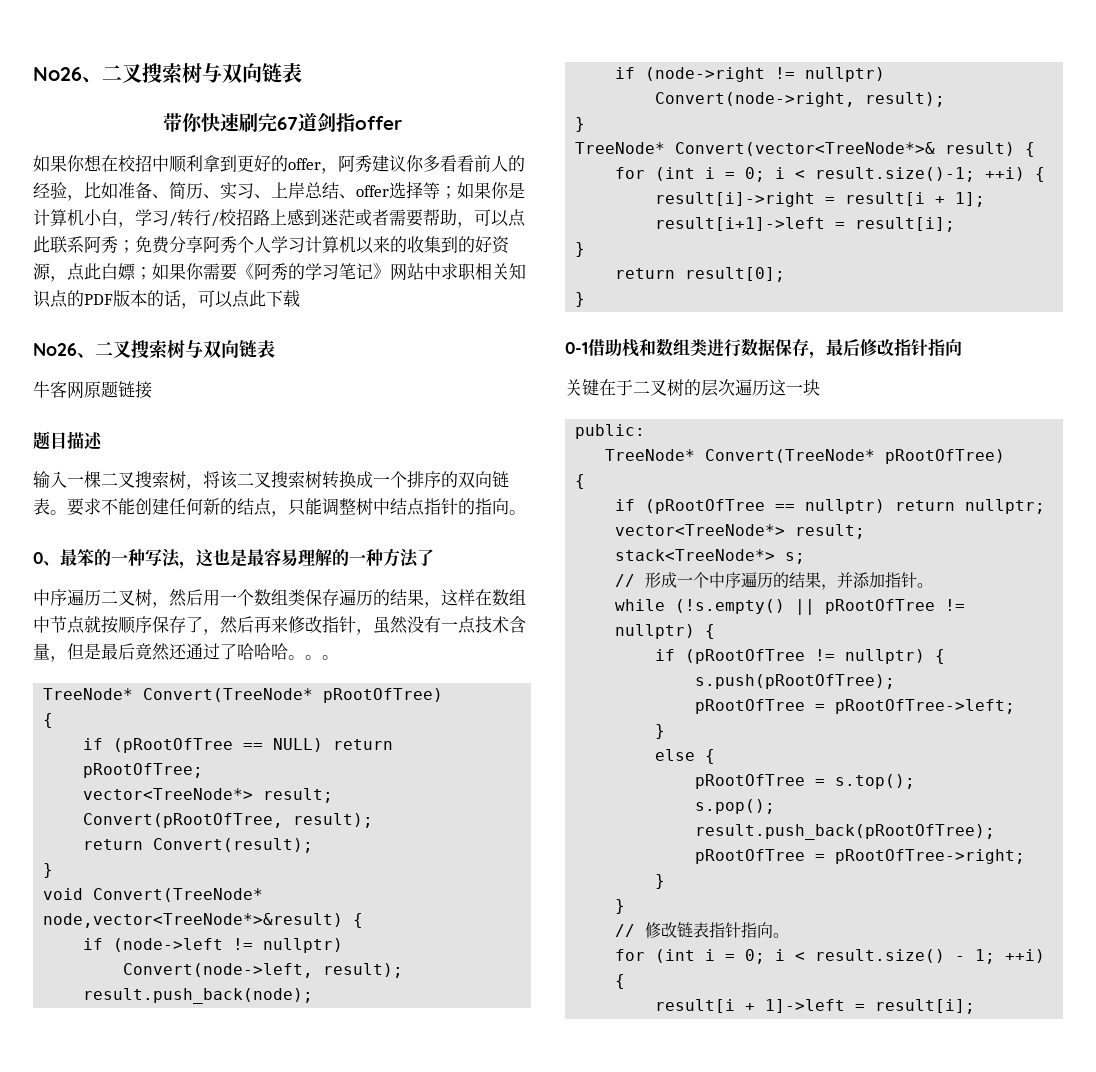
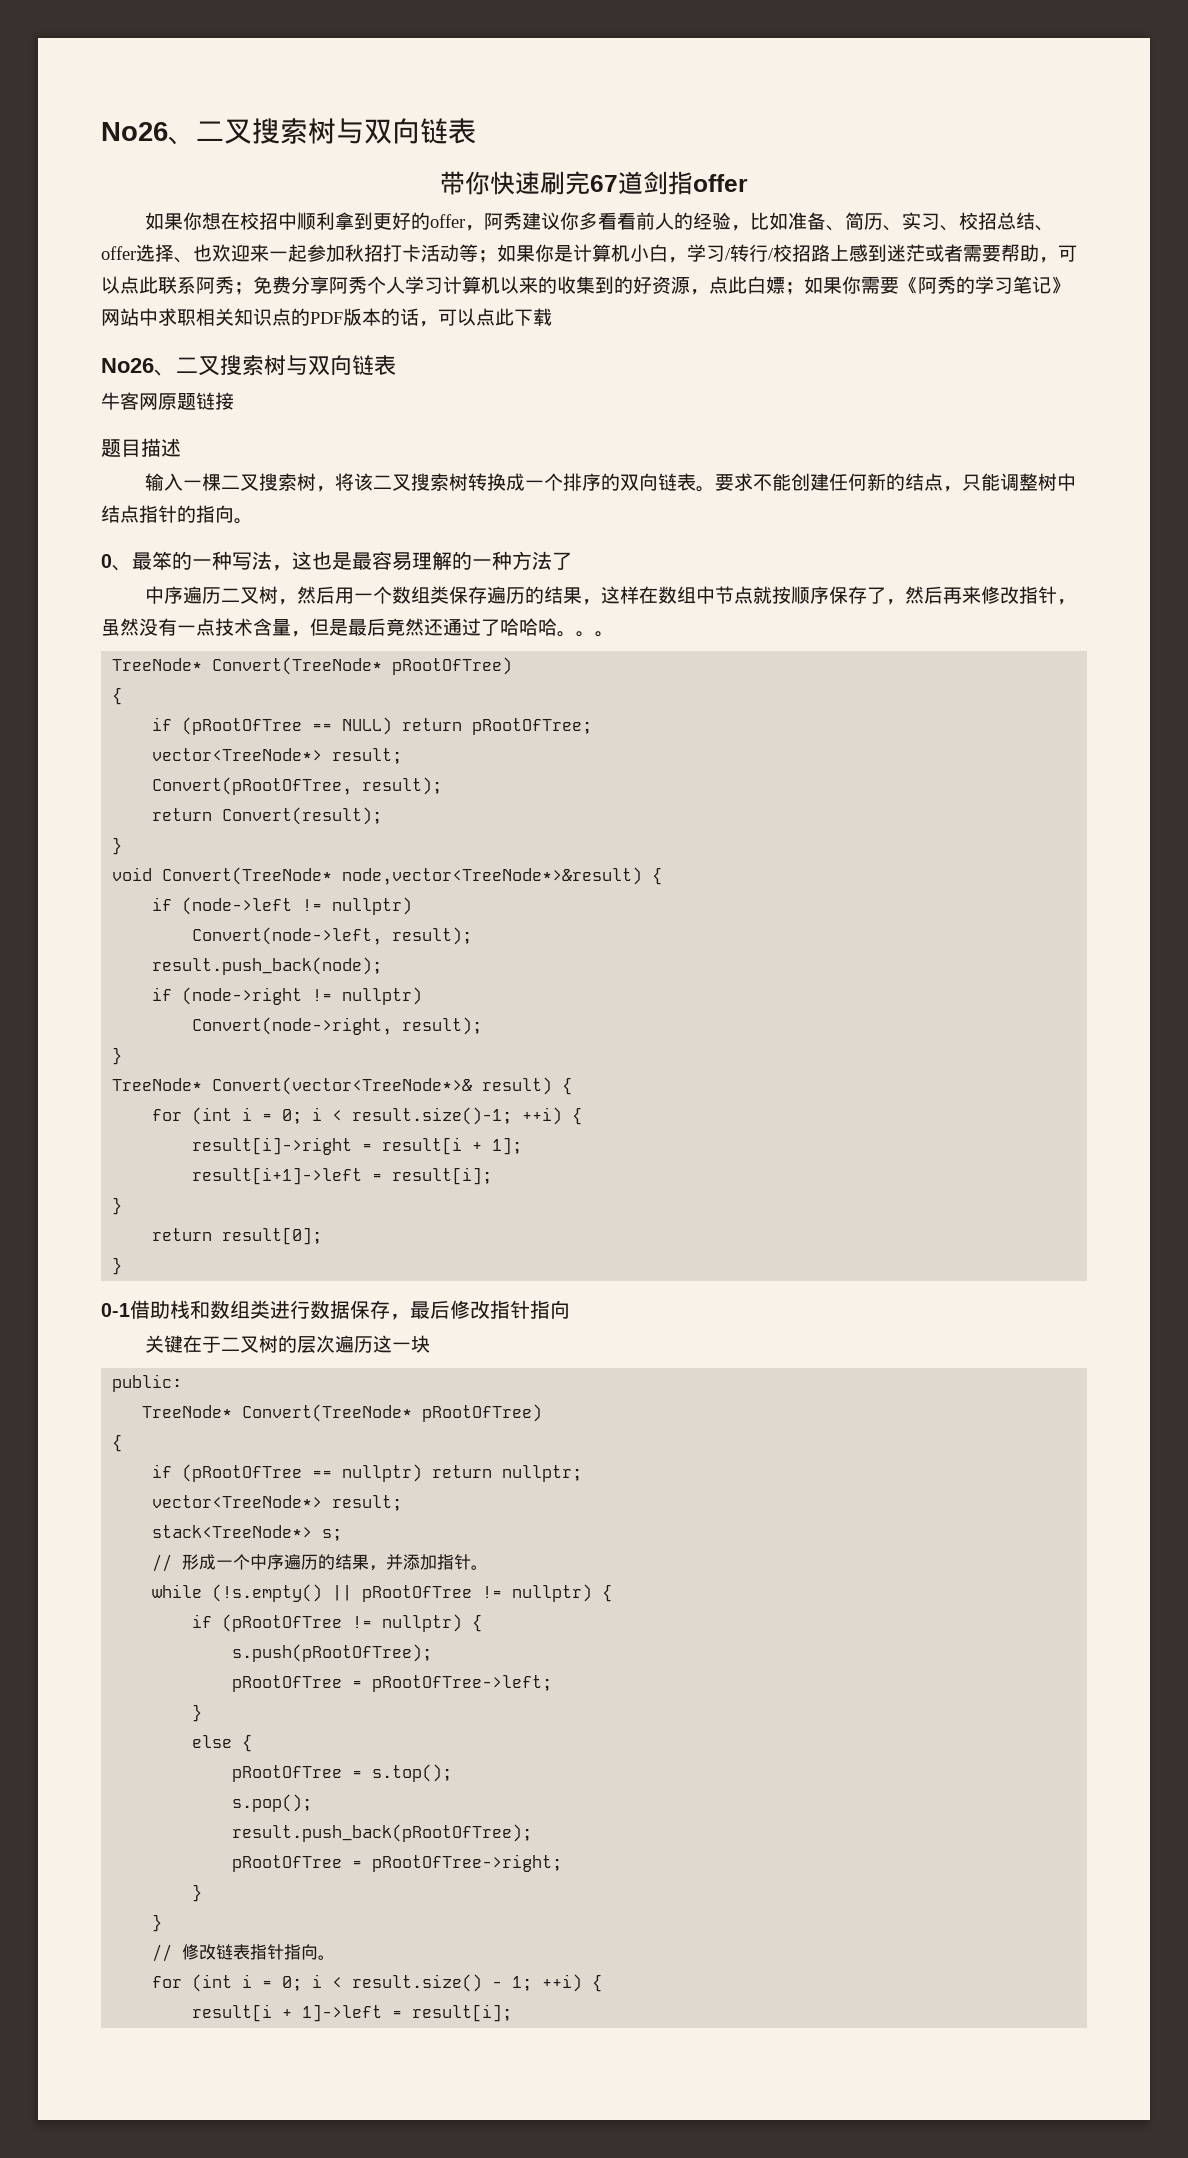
- 如果你想在校招中顺利拿到更好的offer，阿秀建议你多看看前人的经验，比如准备、简历、实习、上岸总结、offer选择等；
+ 如果你想在校招中顺利拿到更好的offer，阿秀建议你多看看前人的经验，比如准备、简历、实习、校招总结、offer选择、也欢迎来一起参加秋招打卡活动等；

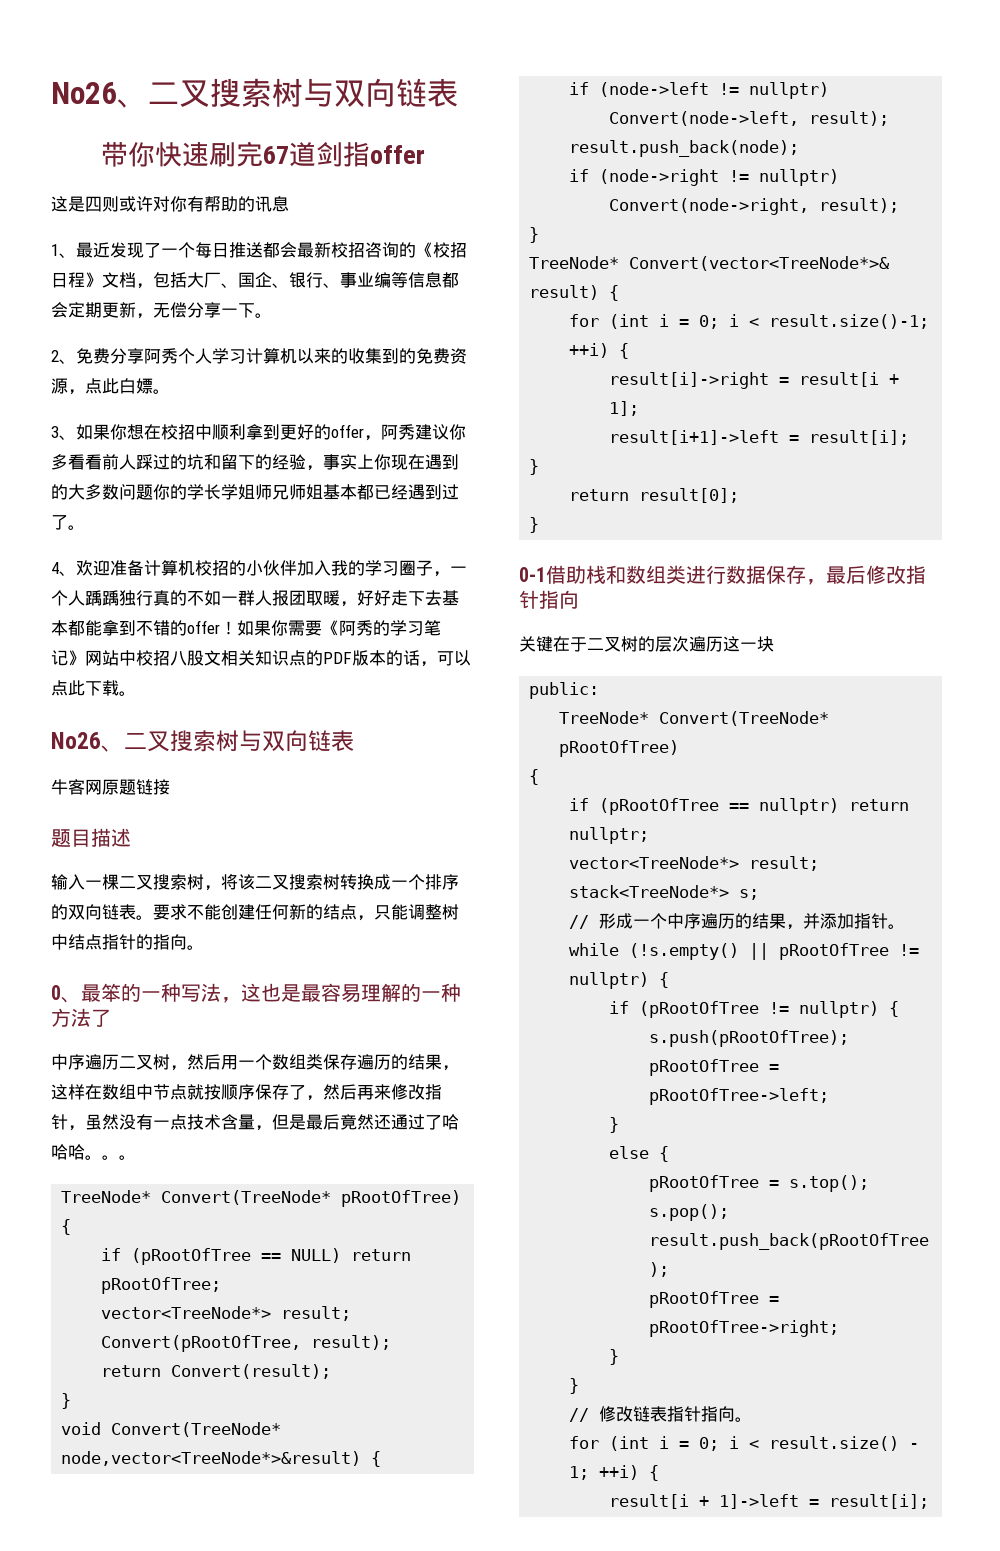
- 如果你想在校招中顺利拿到更好的offer，阿秀建议你多看看前人的经验，比如准备、简历、实习、校招总结、offer选择、也欢迎来一起参加秋招打卡活动等；如果你是计算机小白，学习/转行/校招路上感到迷茫或者需要帮助，可以点此联系阿秀；免费分享阿秀个人学习计算机以来的收集到的好资源，点此白嫖；如果你需要《阿秀的学习笔记》网站中求职相关知识点的PDF版本的话，可以点此下载
+ 这是四则或许对你有帮助的讯息
+ 1、最近发现了一个每日推送都会最新校招咨询的《校招日程》文档，包括大厂、国企、银行、事业编等信息都会定期更新，无偿分享一下。
+ 2、免费分享阿秀个人学习计算机以来的收集到的免费资源，点此白嫖。
+ 3、如果你想在校招中顺利拿到更好的offer，阿秀建议你多看看前人踩过的坑和留下的经验，事实上你现在遇到的大多数问题你的学长学姐师兄师姐基本都已经遇到过了。
+ 4、欢迎准备计算机校招的小伙伴加入我的学习圈子，一个人踽踽独行真的不如一群人报团取暖，好好走下去基本都能拿到不错的offer！如果你需要《阿秀的学习笔记》网站中校招八股文相关知识点的PDF版本的话，可以点此下载。

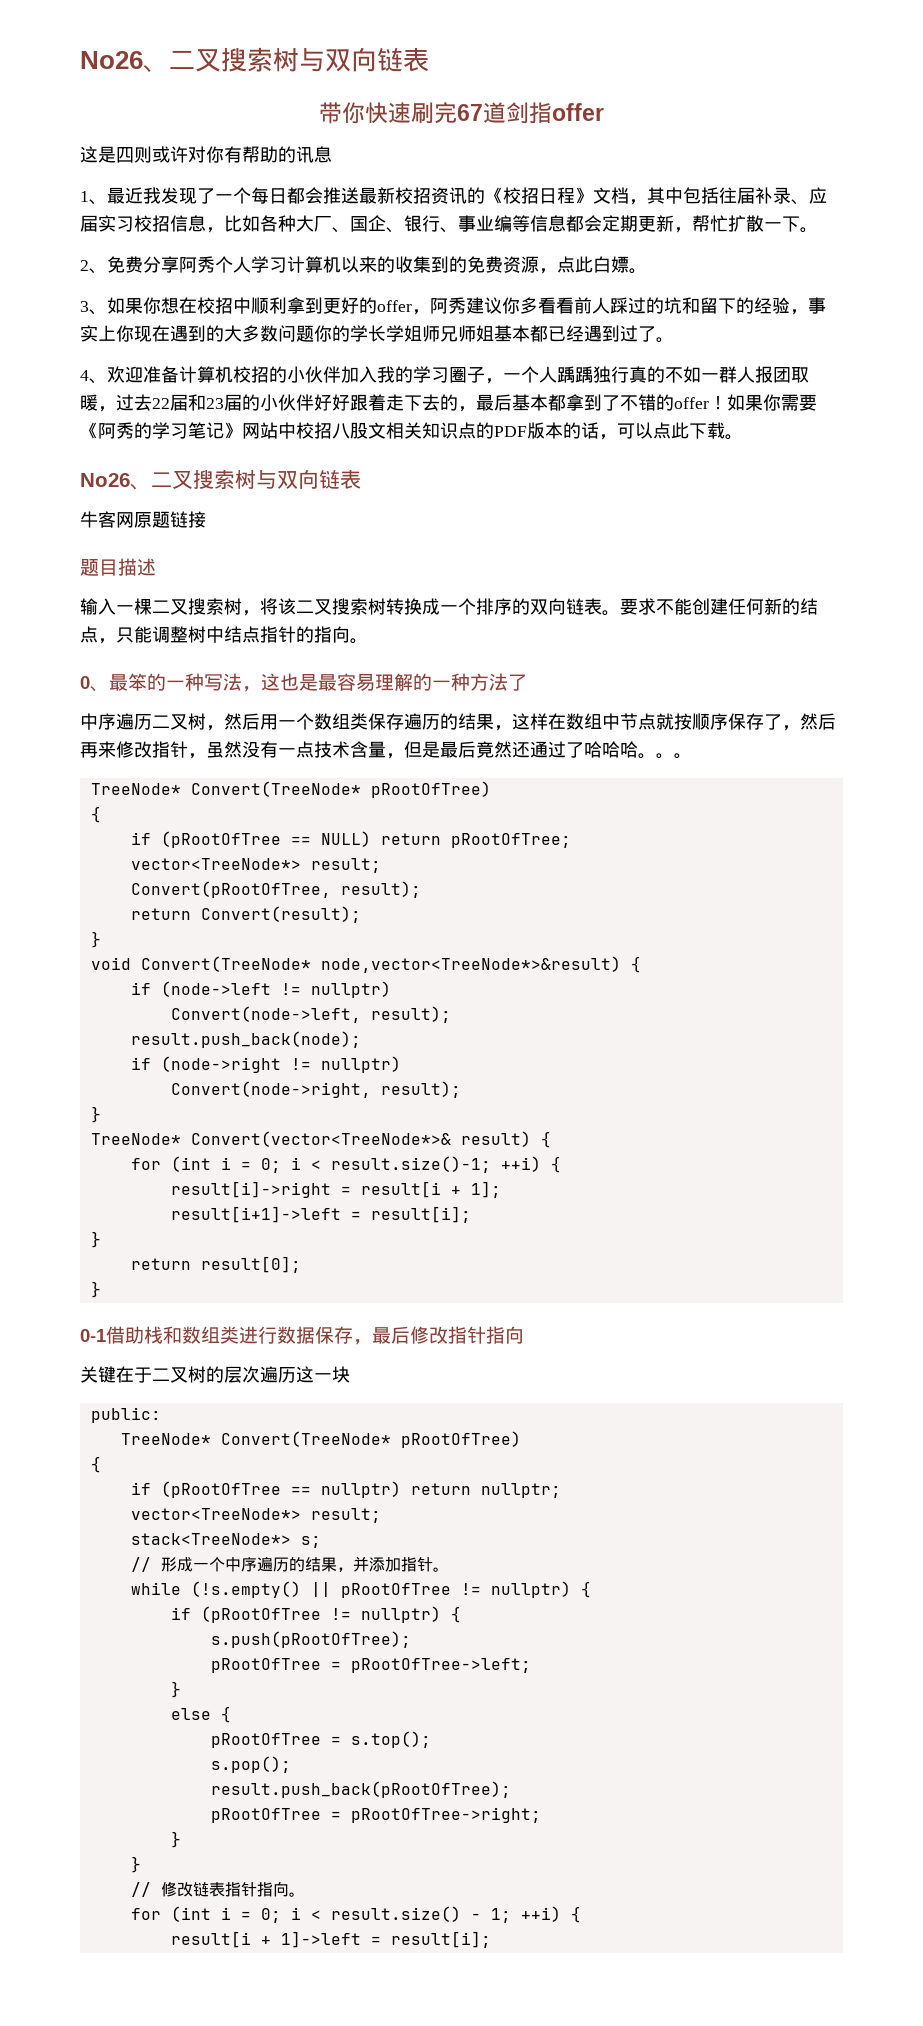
- 1、最近发现了一个每日推送都会最新校招咨询的《校招日程》文档，包括大厂、国企、银行、事业编等信息都会定期更新，无偿分享一下。
+ 1、最近我发现了一个每日都会推送最新校招资讯的《校招日程》文档，其中包括往届补录、应届实习校招信息，比如各种大厂、国企、银行、事业编等信息都会定期更新，帮忙扩散一下。
- 4、欢迎准备计算机校招的小伙伴加入我的学习圈子，一个人踽踽独行真的不如一群人报团取暖，好好走下去基本都能拿到不错的offer！
+ 4、欢迎准备计算机校招的小伙伴加入我的学习圈子，一个人踽踽独行真的不如一群人报团取暖，过去22届和23届的小伙伴好好跟着走下去的，最后基本都拿到了不错的offer！

